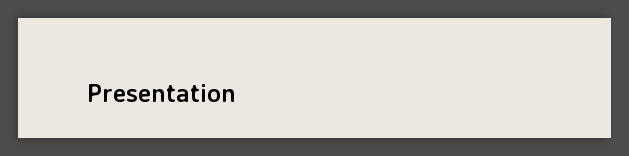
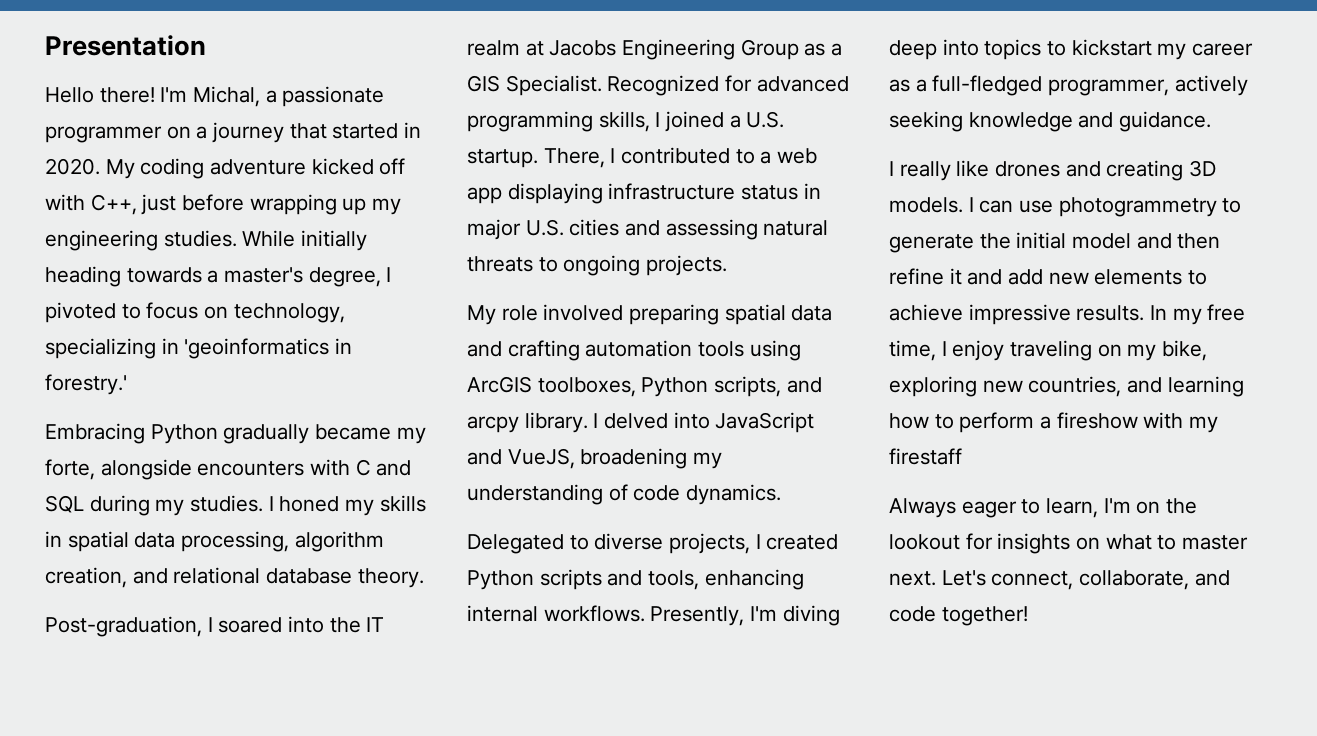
+ Hello there! I'm Michal, a passionate programmer on a journey that started in 2020. My coding adventure kicked off with C++, just before wrapping up my engineering studies. While initially heading towards a master's degree, I pivoted to focus on technology, specializing in 'geoinformatics in forestry.'
+ Embracing Python gradually became my forte, alongside encounters with C and SQL during my studies. I honed my skills in spatial data processing, algorithm creation, and relational database theory.
+ Post-graduation, I soared into the IT realm at Jacobs Engineering Group as a GIS Specialist. Recognized for advanced programming skills, I joined a U.S. startup. There, I contributed to a web app displaying infrastructure status in major U.S. cities and assessing natural threats to ongoing projects.
+ My role involved preparing spatial data and crafting automation tools using ArcGIS toolboxes, Python scripts, and arcpy library. I delved into JavaScript and VueJS, broadening my understanding of code dynamics.
+ Delegated to diverse projects, I created Python scripts and tools, enhancing internal workflows. Presently, I'm diving deep into topics to kickstart my career as a full-fledged programmer, actively seeking knowledge and guidance.
+ I really like drones and creating 3D models. I can use photogrammetry to generate the initial model and then refine it and add new elements to achieve impressive results. In my free time, I enjoy traveling on my bike, exploring new countries, and learning how to perform a fireshow with my firestaff
+ Always eager to learn, I'm on the lookout for insights on what to master next. Let's connect, collaborate, and code together!

